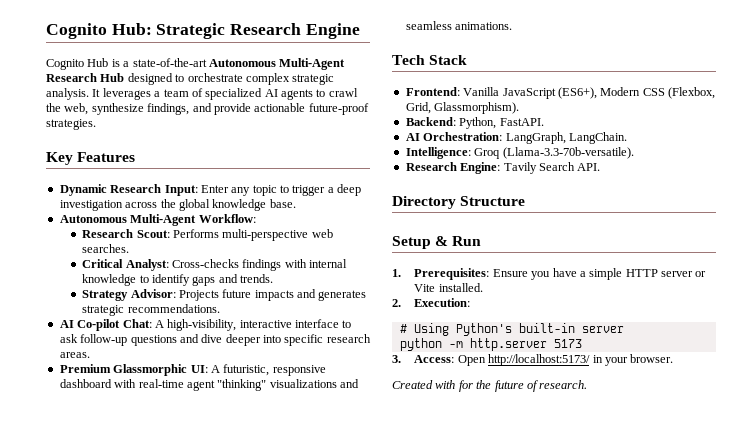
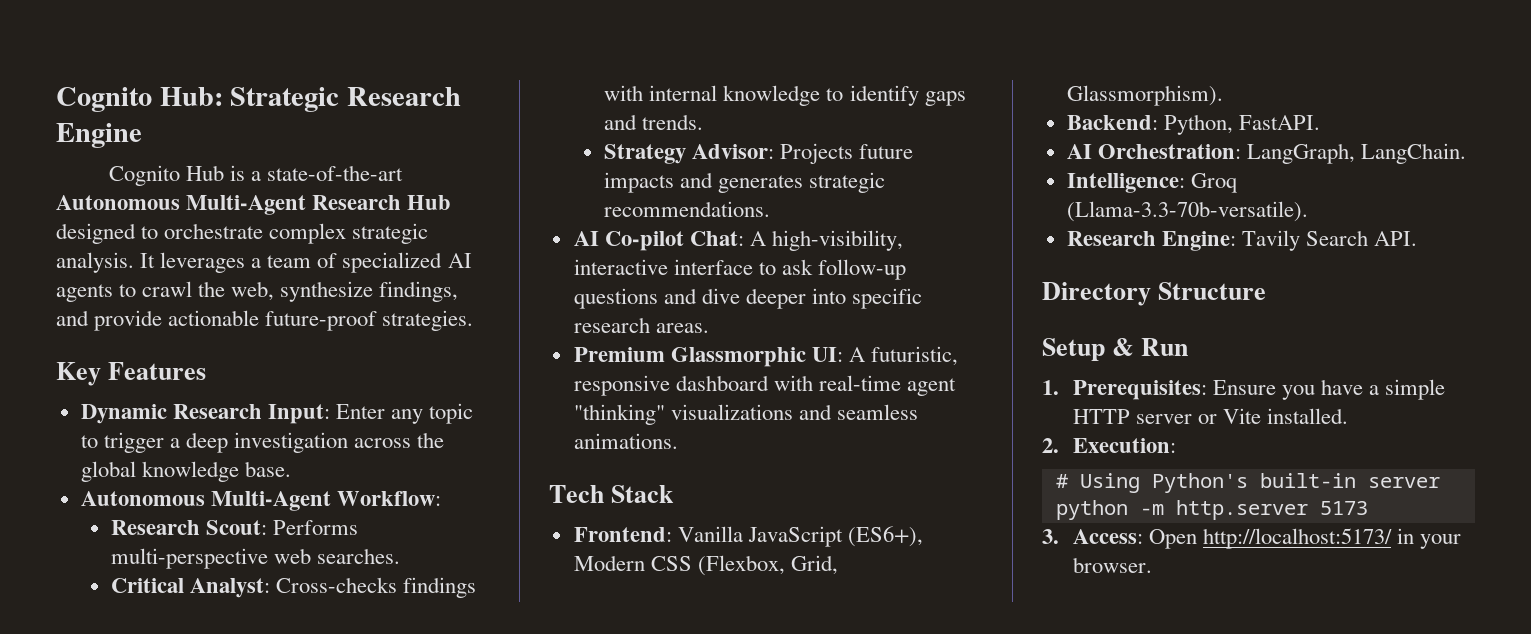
- Created with for the future of research.

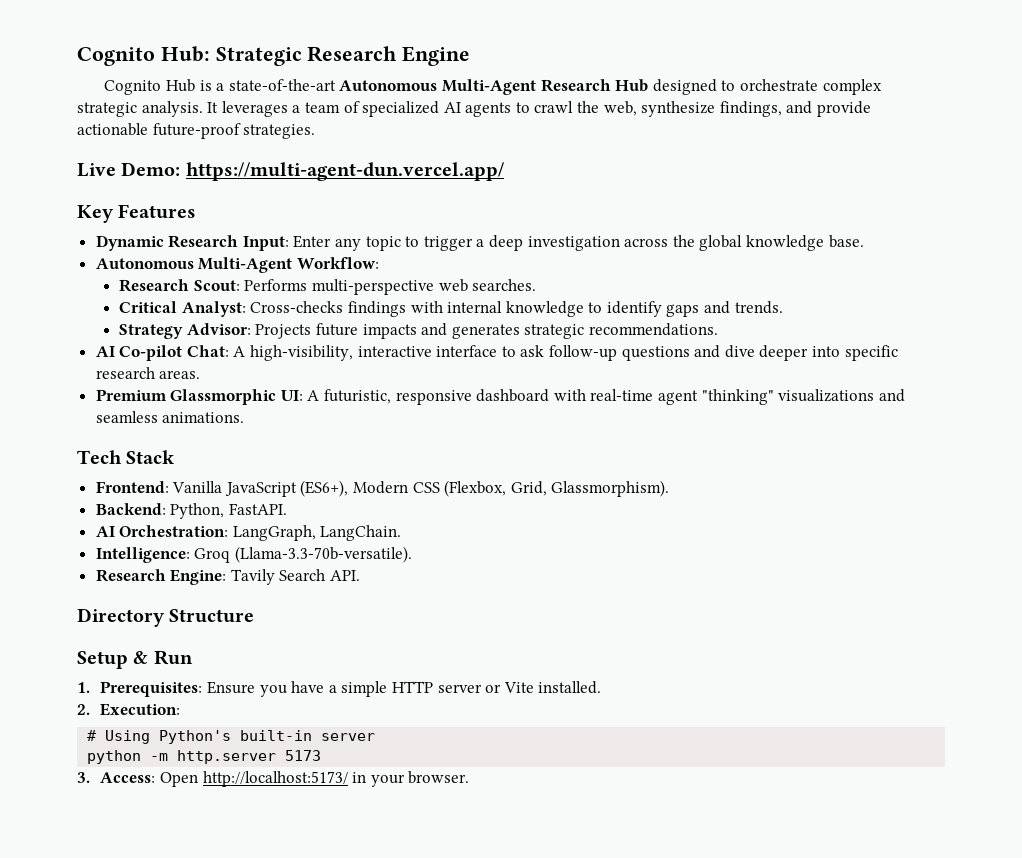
+ Live Demo: https://multi-agent-dun.vercel.app/

